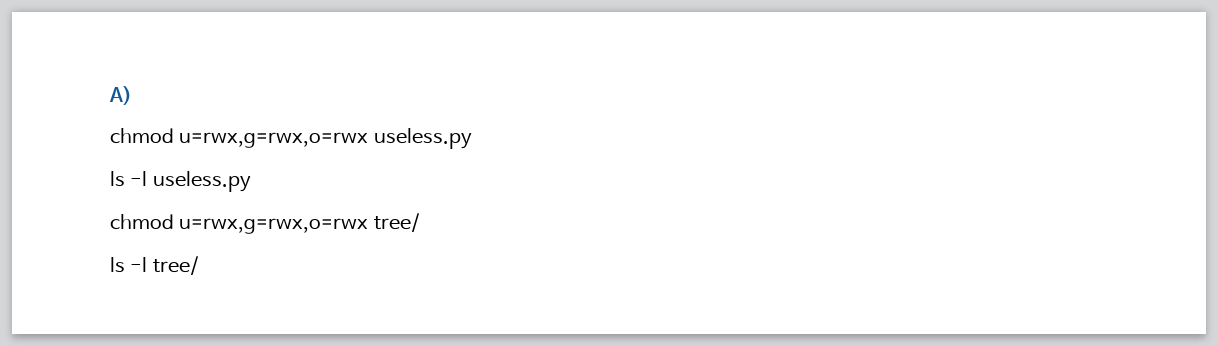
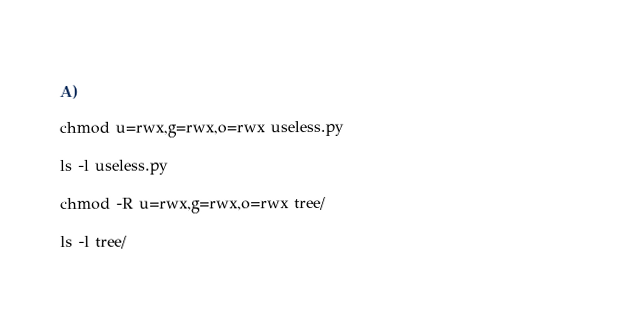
- chmod u=rwx,g=rwx,o=rwx tree/
+ chmod -R u=rwx,g=rwx,o=rwx tree/

